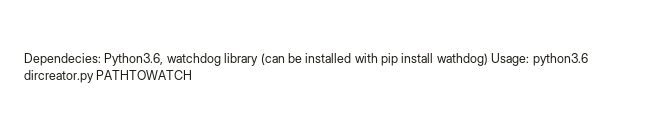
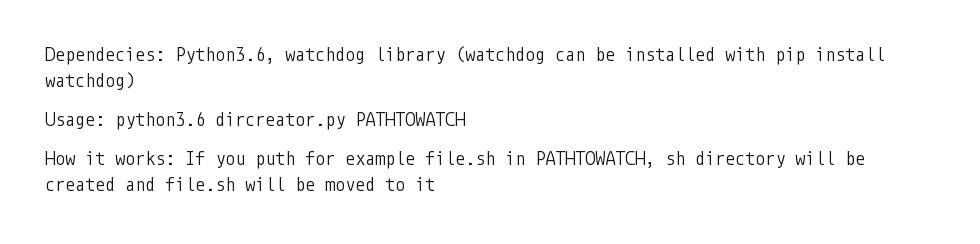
- Dependecies: Python3.6, watchdog library (can be installed with pip install wathdog) Usage: python3.6 dircreator.py PATHTOWATCH
+ Dependecies: Python3.6, watchdog library (watchdog can be installed with pip install watchdog)
+ Usage: python3.6 dircreator.py PATHTOWATCH
+ How it works: If you puth for example file.sh in PATHTOWATCH, sh directory will be created and file.sh will be moved to it

